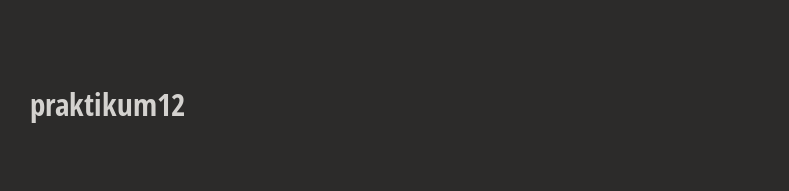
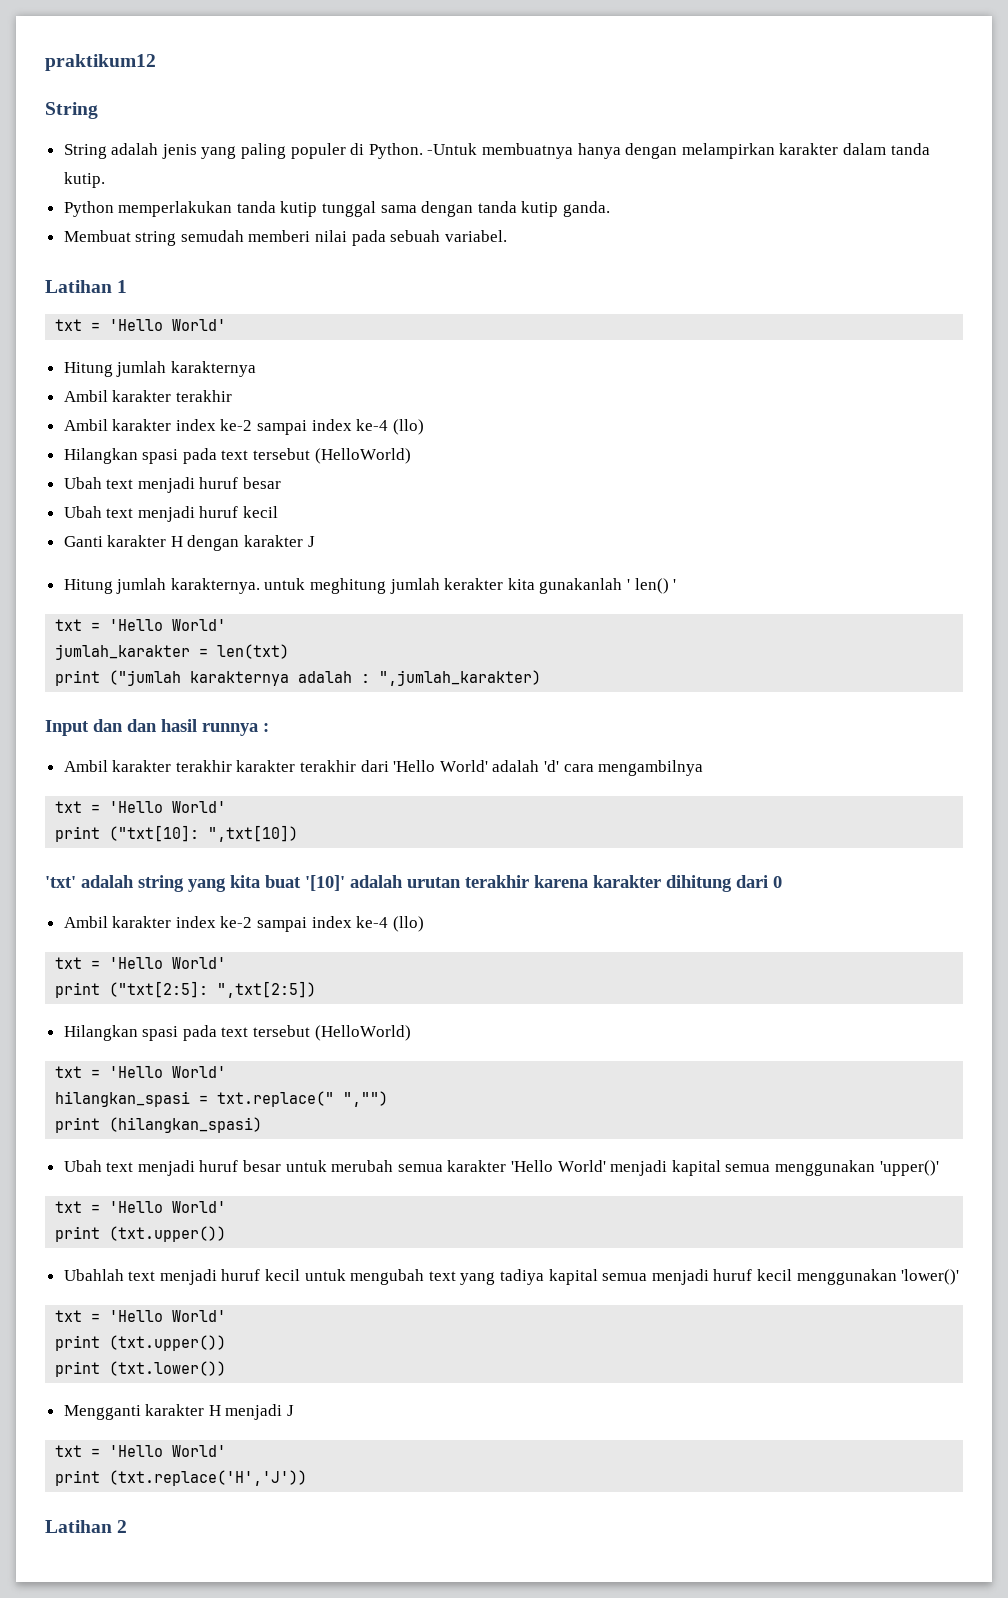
  praktikum12
+ String
+ String adalah jenis yang paling populer di Python. -Untuk membuatnya hanya dengan melampirkan karakter dalam tanda kutip.
+ Python memperlakukan tanda kutip tunggal sama dengan tanda kutip ganda.
+ Membuat string semudah memberi nilai pada sebuah variabel.
+ Latihan 1
+ txt = 'Hello World'
+ Hitung jumlah karakternya
+ Ambil karakter terakhir
+ Ambil karakter index ke-2 sampai index ke-4 (llo)
+ Hilangkan spasi pada text tersebut (HelloWorld)
+ Ubah text menjadi huruf besar
+ Ubah text menjadi huruf kecil
+ Ganti karakter H dengan karakter J
+ Hitung jumlah karakternya. untuk meghitung jumlah kerakter kita gunakanlah ' len() '
+ txt = 'Hello World'
+ jumlah_karakter = len(txt)
+ print ("jumlah karakternya adalah : ",jumlah_karakter)
+ Input dan dan hasil runnya :
+ Ambil karakter terakhir karakter terakhir dari 'Hello World' adalah 'd' cara mengambilnya
+ txt = 'Hello World'
+ print ("txt[10]: ",txt[10])
+ 'txt' adalah string yang kita buat '[10]' adalah urutan terakhir karena karakter dihitung dari 0
+ Ambil karakter index ke-2 sampai index ke-4 (llo)
+ txt = 'Hello World'
+ print ("txt[2:5]: ",txt[2:5])
+ Hilangkan spasi pada text tersebut (HelloWorld)
+ txt = 'Hello World'
+ hilangkan_spasi = txt.replace(" ","")
+ print (hilangkan_spasi)
+ Ubah text menjadi huruf besar untuk merubah semua karakter 'Hello World' menjadi kapital semua menggunakan 'upper()'
+ txt = 'Hello World'
+ print (txt.upper())
+ Ubahlah text menjadi huruf kecil untuk mengubah text yang tadiya kapital semua menjadi huruf kecil menggunakan 'lower()'
+ txt = 'Hello World'
+ print (txt.upper())
+ print (txt.lower())
+ Mengganti karakter H menjadi J
+ txt = 'Hello World'
+ print (txt.replace('H','J'))
+ Latihan 2

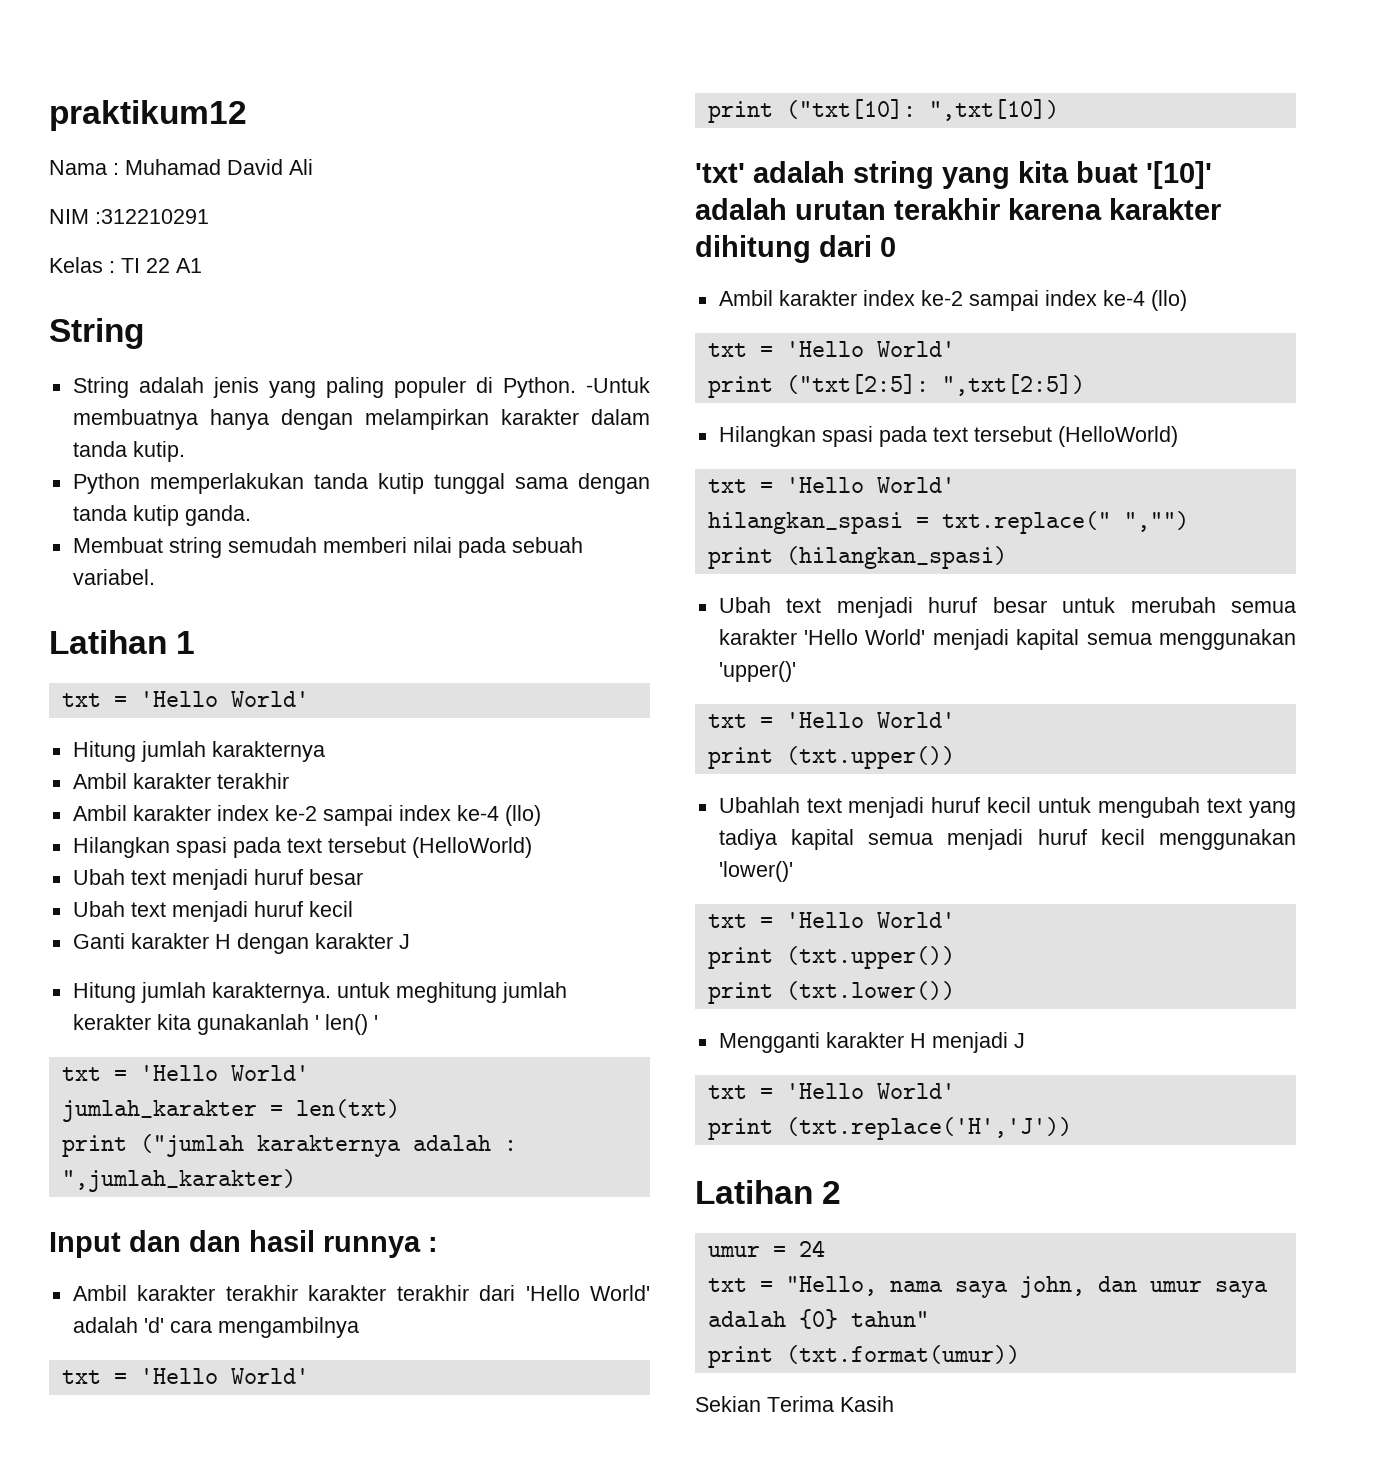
+ Nama : Muhamad David Ali
+ NIM :312210291
+ Kelas : TI 22 A1
+ umur = 24
+ txt = "Hello, nama saya john, dan umur saya adalah {0} tahun"
+ print (txt.format(umur))
+ Sekian Terima Kasih

